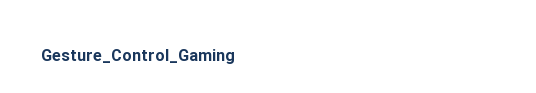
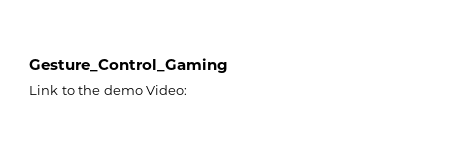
+ Link to the demo Video:

